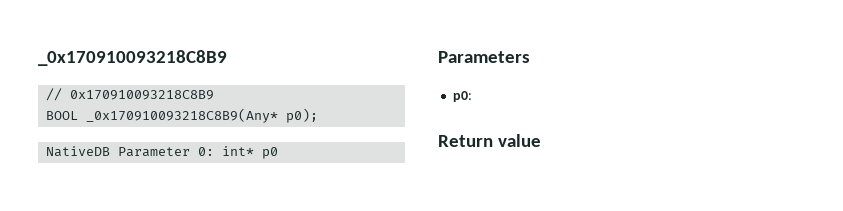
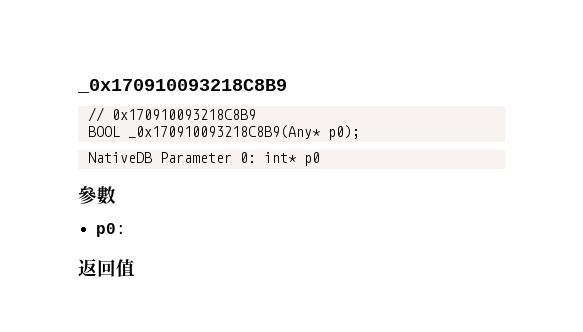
- Parameters
+ 參數
- Return value
+ 返回值

